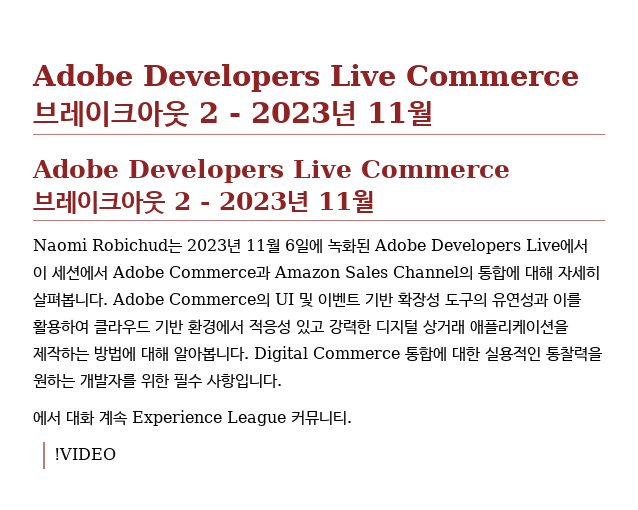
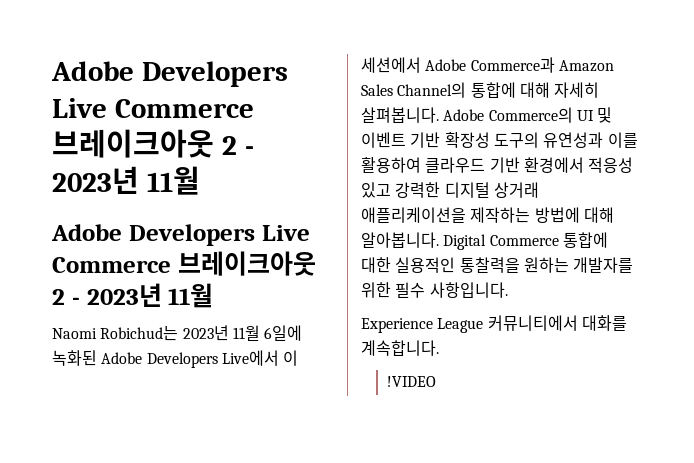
- 에서 대화 계속 Experience League 커뮤니티.
+ Experience League 커뮤니티에서 대화를 계속합니다.

